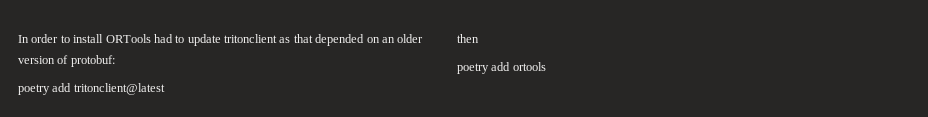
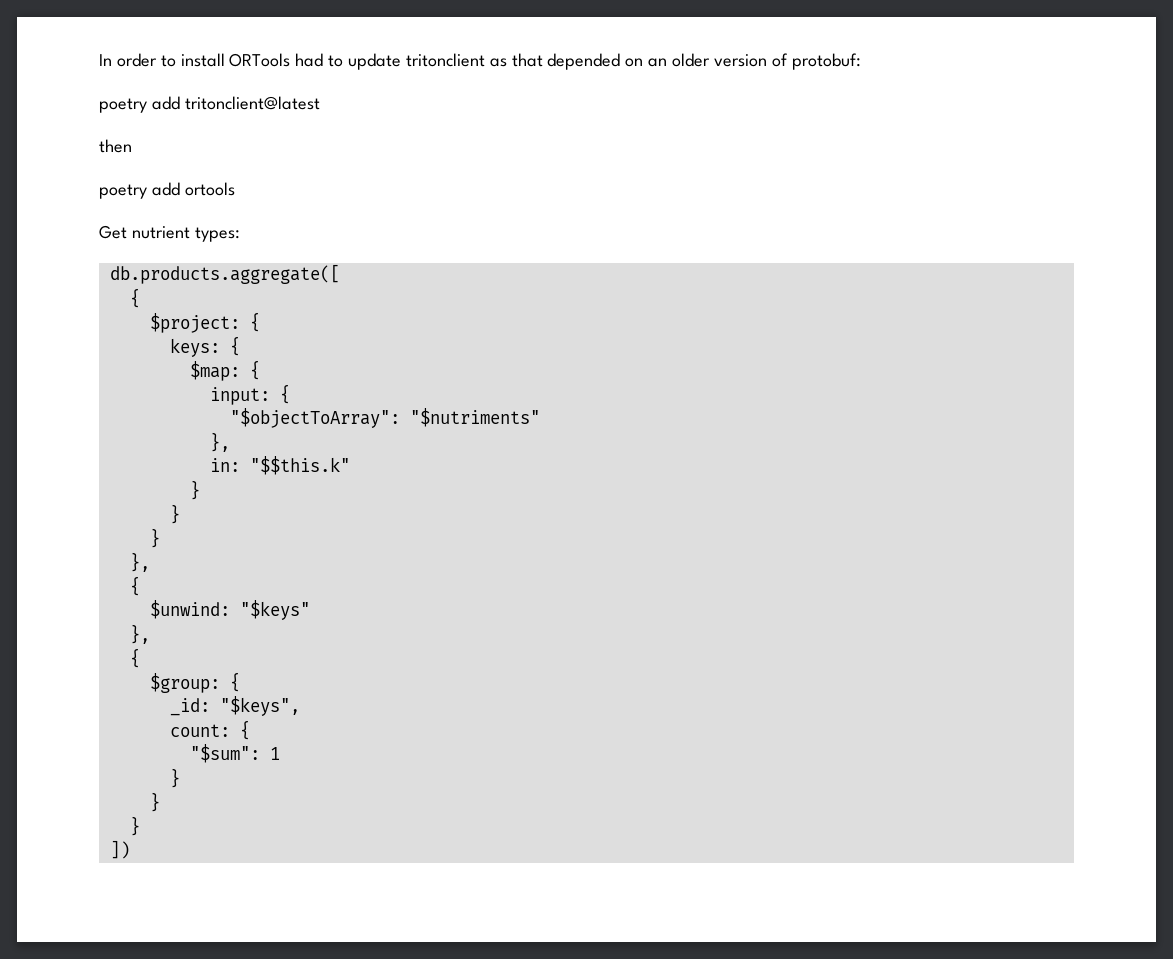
+ Get nutrient types:
+ db.products.aggregate([
+ {
+ $project: {
+ keys: {
+ $map: {
+ input: {
+ "$objectToArray": "$nutriments"
+ },
+ in: "$$this.k"
+ }
+ }
+ }
+ },
+ {
+ $unwind: "$keys"
+ },
+ {
+ $group: {
+ _id: "$keys",
+ count: {
+ "$sum": 1
+ }
+ }
+ }
+ ])

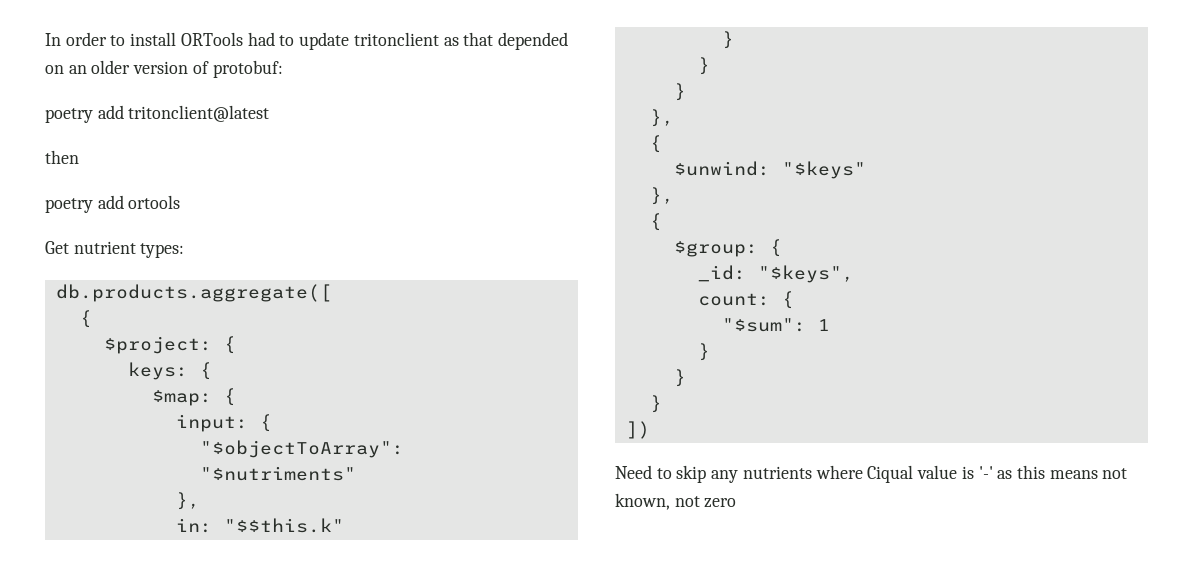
+ Need to skip any nutrients where Ciqual value is '-' as this means not known, not zero

